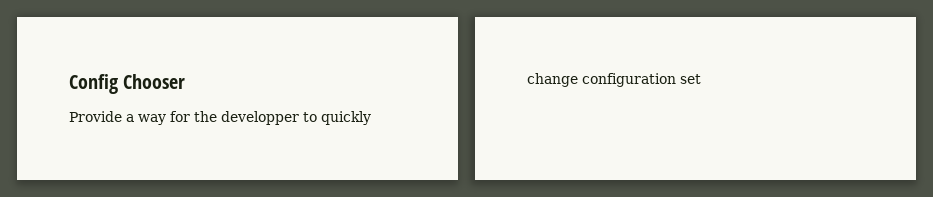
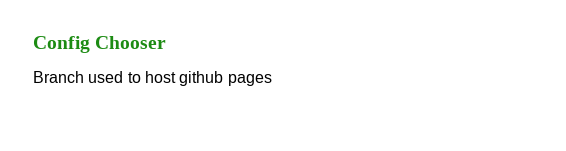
- Provide a way for the developper to quickly change configuration set
+ Branch used to host github pages

